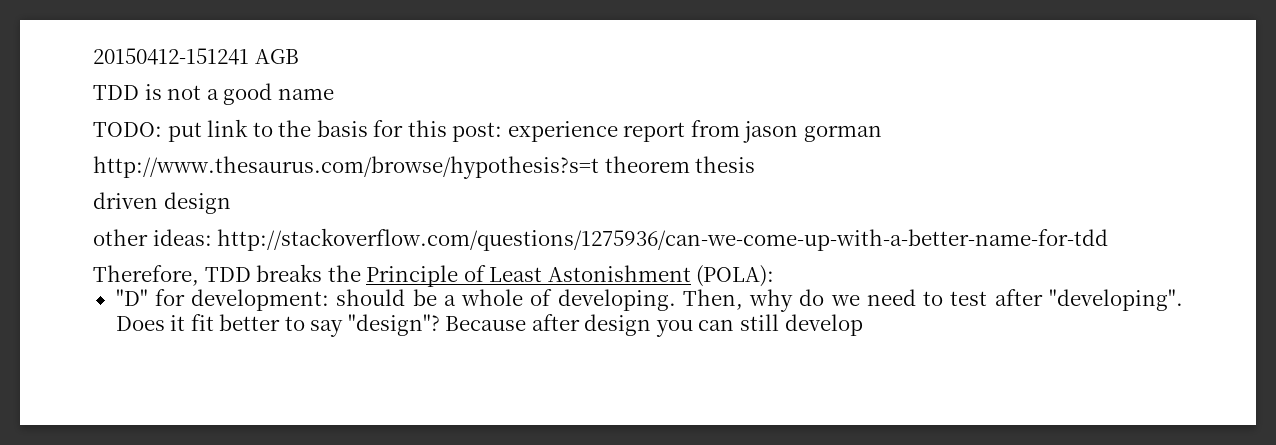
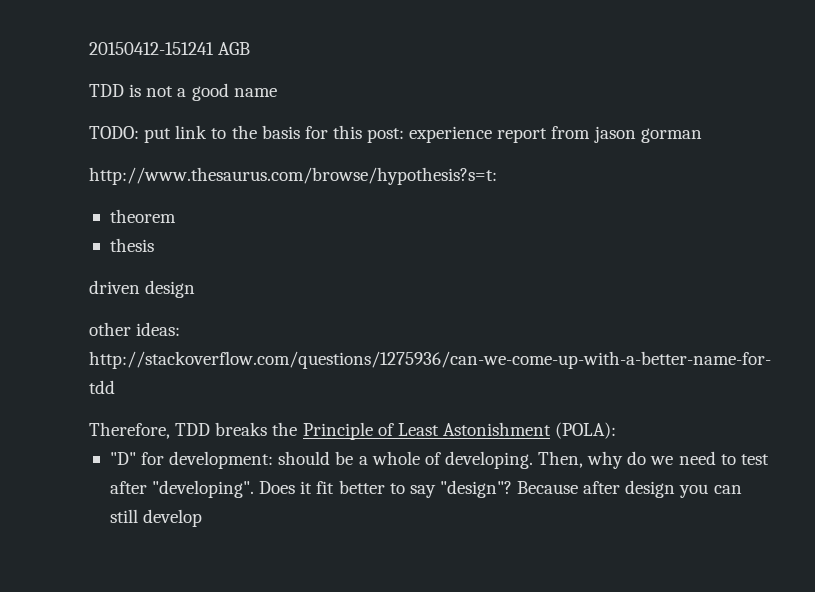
- http://www.thesaurus.com/browse/hypothesis?s=t theorem thesis
+ http://www.thesaurus.com/browse/hypothesis?s=t:
+ theorem
+ thesis

